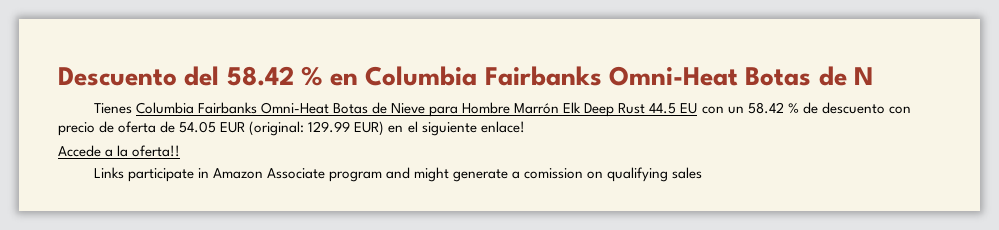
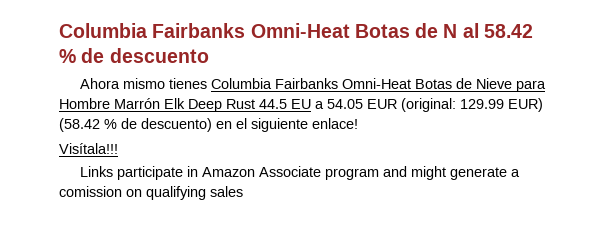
- Descuento del 58.42 % en Columbia Fairbanks Omni-Heat Botas de N
- Tienes Columbia Fairbanks Omni-Heat Botas de Nieve para Hombre Marrón Elk Deep Rust 44.5 EU con un 58.42 % de descuento con precio de oferta de 54.05 EUR (original: 129.99 EUR) en el siguiente enlace!
+ Columbia Fairbanks Omni-Heat Botas de N al 58.42 % de descuento
+ Ahora mismo tienes Columbia Fairbanks Omni-Heat Botas de Nieve para Hombre Marrón Elk Deep Rust 44.5 EU a 54.05 EUR (original: 129.99 EUR) (58.42 % de descuento) en el siguiente enlace!
- Accede a la oferta!!
+ Visítala!!!

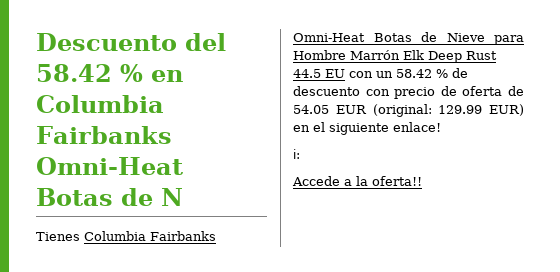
- Columbia Fairbanks Omni-Heat Botas de N al 58.42 % de descuento
- Ahora mismo tienes Columbia Fairbanks Omni-Heat Botas de Nieve para Hombre Marrón Elk Deep Rust 44.5 EU a 54.05 EUR (original: 129.99 EUR) (58.42 % de descuento) en el siguiente enlace!
+ Descuento del 58.42 % en Columbia Fairbanks Omni-Heat Botas de N
+ Tienes Columbia Fairbanks Omni-Heat Botas de Nieve para Hombre Marrón Elk Deep Rust 44.5 EU con un 58.42 % de descuento con precio de oferta de 54.05 EUR (original: 129.99 EUR) en el siguiente enlace!
- Visítala!!!
- Links participate in Amazon Associate program and might generate a comission on qualifying sales
+ ℹ:
+ Accede a la oferta!!

